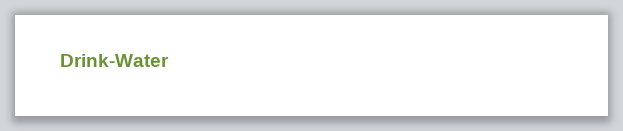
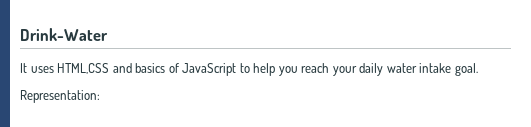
+ It uses HTML,CSS and basics of JavaScript to help you reach your daily water intake goal.
+ Representation:

